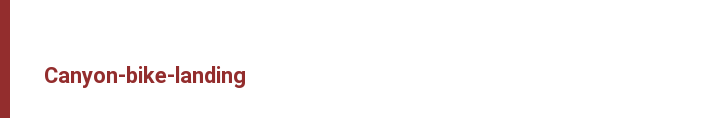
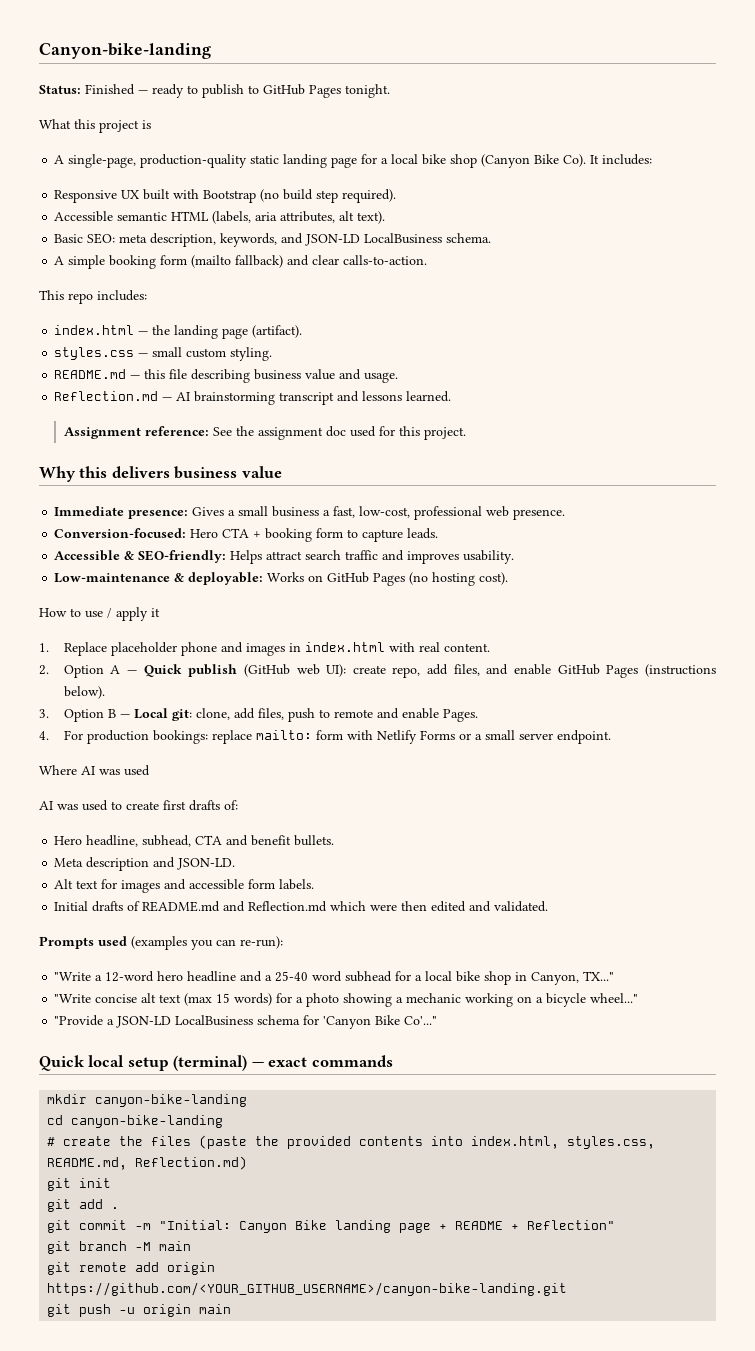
+ Status: Finished — ready to publish to GitHub Pages tonight.
+ What this project is
+ A single-page, production-quality static landing page for a local bike shop (Canyon Bike Co). It includes:
+ Responsive UX built with Bootstrap (no build step required).
+ Accessible semantic HTML (labels, aria attributes, alt text).
+ Basic SEO: meta description, keywords, and JSON-LD LocalBusiness schema.
+ A simple booking form (mailto fallback) and clear calls-to-action.
+ This repo includes:
+ index.html — the landing page (artifact).
+ styles.css — small custom styling.
+ README.md — this file describing business value and usage.
+ Reflection.md — AI brainstorming transcript and lessons learned.
+ Assignment reference: See the assignment doc used for this project.
+ Why this delivers business value
+ Immediate presence: Gives a small business a fast, low-cost, professional web presence.
+ Conversion-focused: Hero CTA + booking form to capture leads.
+ Accessible & SEO-friendly: Helps attract search traffic and improves usability.
+ Low-maintenance & deployable: Works on GitHub Pages (no hosting cost).
+ How to use / apply it
+ 1. Replace placeholder phone and images in index.html with real content.
+ 2. Option A — Quick publish (GitHub web UI): create repo, add files, and enable GitHub Pages (instructions below).
+ 3. Option B — Local git: clone, add files, push to remote and enable Pages.
+ 4. For production bookings: replace mailto: form with Netlify Forms or a small server endpoint.
+ Where AI was used
+ AI was used to create first drafts of:
+ Hero headline, subhead, CTA and benefit bullets.
+ Meta description and JSON-LD.
+ Alt text for images and accessible form labels.
+ Initial drafts of README.md and Reflection.md which were then edited and validated.
+ Prompts used (examples you can re-run):
+ "Write a 12-word hero headline and a 25-40 word subhead for a local bike shop in Canyon, TX..."
+ "Write concise alt text (max 15 words) for a photo showing a mechanic working on a bicycle wheel..."
+ "Provide a JSON-LD LocalBusiness schema for 'Canyon Bike Co'..."
+ Quick local setup (terminal) — exact commands
+ mkdir canyon-bike-landing
+ cd canyon-bike-landing
+ # create the files (paste the provided contents into index.html, styles.css, README.md, Reflection.md)
+ git init
+ git add .
+ git commit -m "Initial: Canyon Bike landing page + README + Reflection"
+ git branch -M main
+ git remote add origin https://github.com/<YOUR_GITHUB_USERNAME>/canyon-bike-landing.git
+ git push -u origin main

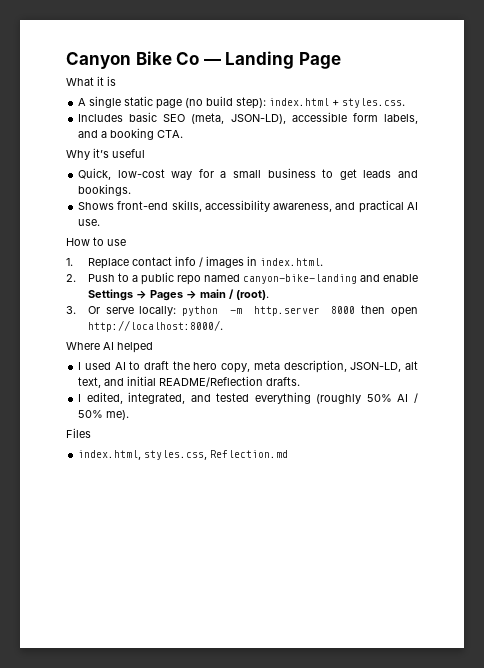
- Canyon-bike-landing
- Status: Finished — ready to publish to GitHub Pages tonight.
+ Canyon Bike Co — Landing Page
- What this project is
+ What it is
- A single-page, production-quality static landing page for a local bike shop (Canyon Bike Co). It includes:
- Responsive UX built with Bootstrap (no build step required).
- Accessible semantic HTML (labels, aria attributes, alt text).
- Basic SEO: meta description, keywords, and JSON-LD LocalBusiness schema.
- A simple booking form (mailto fallback) and clear calls-to-action.
- This repo includes:
- index.html — the landing page (artifact).
- styles.css — small custom styling.
- README.md — this file describing business value and usage.
- Reflection.md — AI brainstorming transcript and lessons learned.
- Assignment reference: See the assignment doc used for this project.
- Why this delivers business value
- Immediate presence: Gives a small business a fast, low-cost, professional web presence.
- Conversion-focused: Hero CTA + booking form to capture leads.
- Accessible & SEO-friendly: Helps attract search traffic and improves usability.
- Low-maintenance & deployable: Works on GitHub Pages (no hosting cost).
+ A single static page (no build step): index.html + styles.css.
+ Includes basic SEO (meta, JSON-LD), accessible form labels, and a booking CTA.
+ Why it’s useful
+ Quick, low-cost way for a small business to get leads and bookings.
+ Shows front-end skills, accessibility awareness, and practical AI use.
- How to use / apply it
+ How to use
- 1. Replace placeholder phone and images in index.html with real content.
- 2. Option A — Quick publish (GitHub web UI): create repo, add files, and enable GitHub Pages (instructions below).
- 3. Option B — Local git: clone, add files, push to remote and enable Pages.
- 4. For production bookings: replace mailto: form with Netlify Forms or a small server endpoint.
+ 1. Replace contact info / images in index.html.
+ 2. Push to a public repo named canyon-bike-landing and enable Settings → Pages → main / (root).
+ 3. Or serve locally: python -m http.server 8000 then open http://localhost:8000/.
- Where AI was used
- AI was used to create first drafts of:
- Hero headline, subhead, CTA and benefit bullets.
- Meta description and JSON-LD.
- Alt text for images and accessible form labels.
- Initial drafts of README.md and Reflection.md which were then edited and validated.
- Prompts used (examples you can re-run):
- "Write a 12-word hero headline and a 25-40 word subhead for a local bike shop in Canyon, TX..."
- "Write concise alt text (max 15 words) for a photo showing a mechanic working on a bicycle wheel..."
- "Provide a JSON-LD LocalBusiness schema for 'Canyon Bike Co'..."
- Quick local setup (terminal) — exact commands
- mkdir canyon-bike-landing
- cd canyon-bike-landing
- # create the files (paste the provided contents into index.html, styles.css, README.md, Reflection.md)
- git init
- git add .
- git commit -m "Initial: Canyon Bike landing page + README + Reflection"
- git branch -M main
- git remote add origin https://github.com/<YOUR_GITHUB_USERNAME>/canyon-bike-landing.git
- git push -u origin main
+ Where AI helped
+ I used AI to draft the hero copy, meta description, JSON-LD, alt text, and initial README/Reflection drafts.
+ I edited, integrated, and tested everything (roughly 50% AI / 50% me).
+ Files
+ index.html, styles.css, Reflection.md

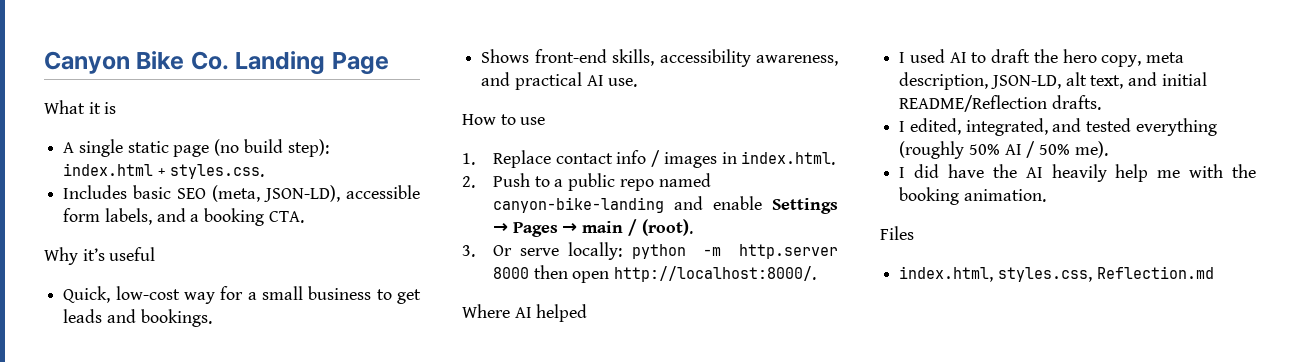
- Canyon Bike Co — Landing Page
+ Canyon Bike Co. Landing Page
+ I did have the AI heavily help me with the booking animation.

